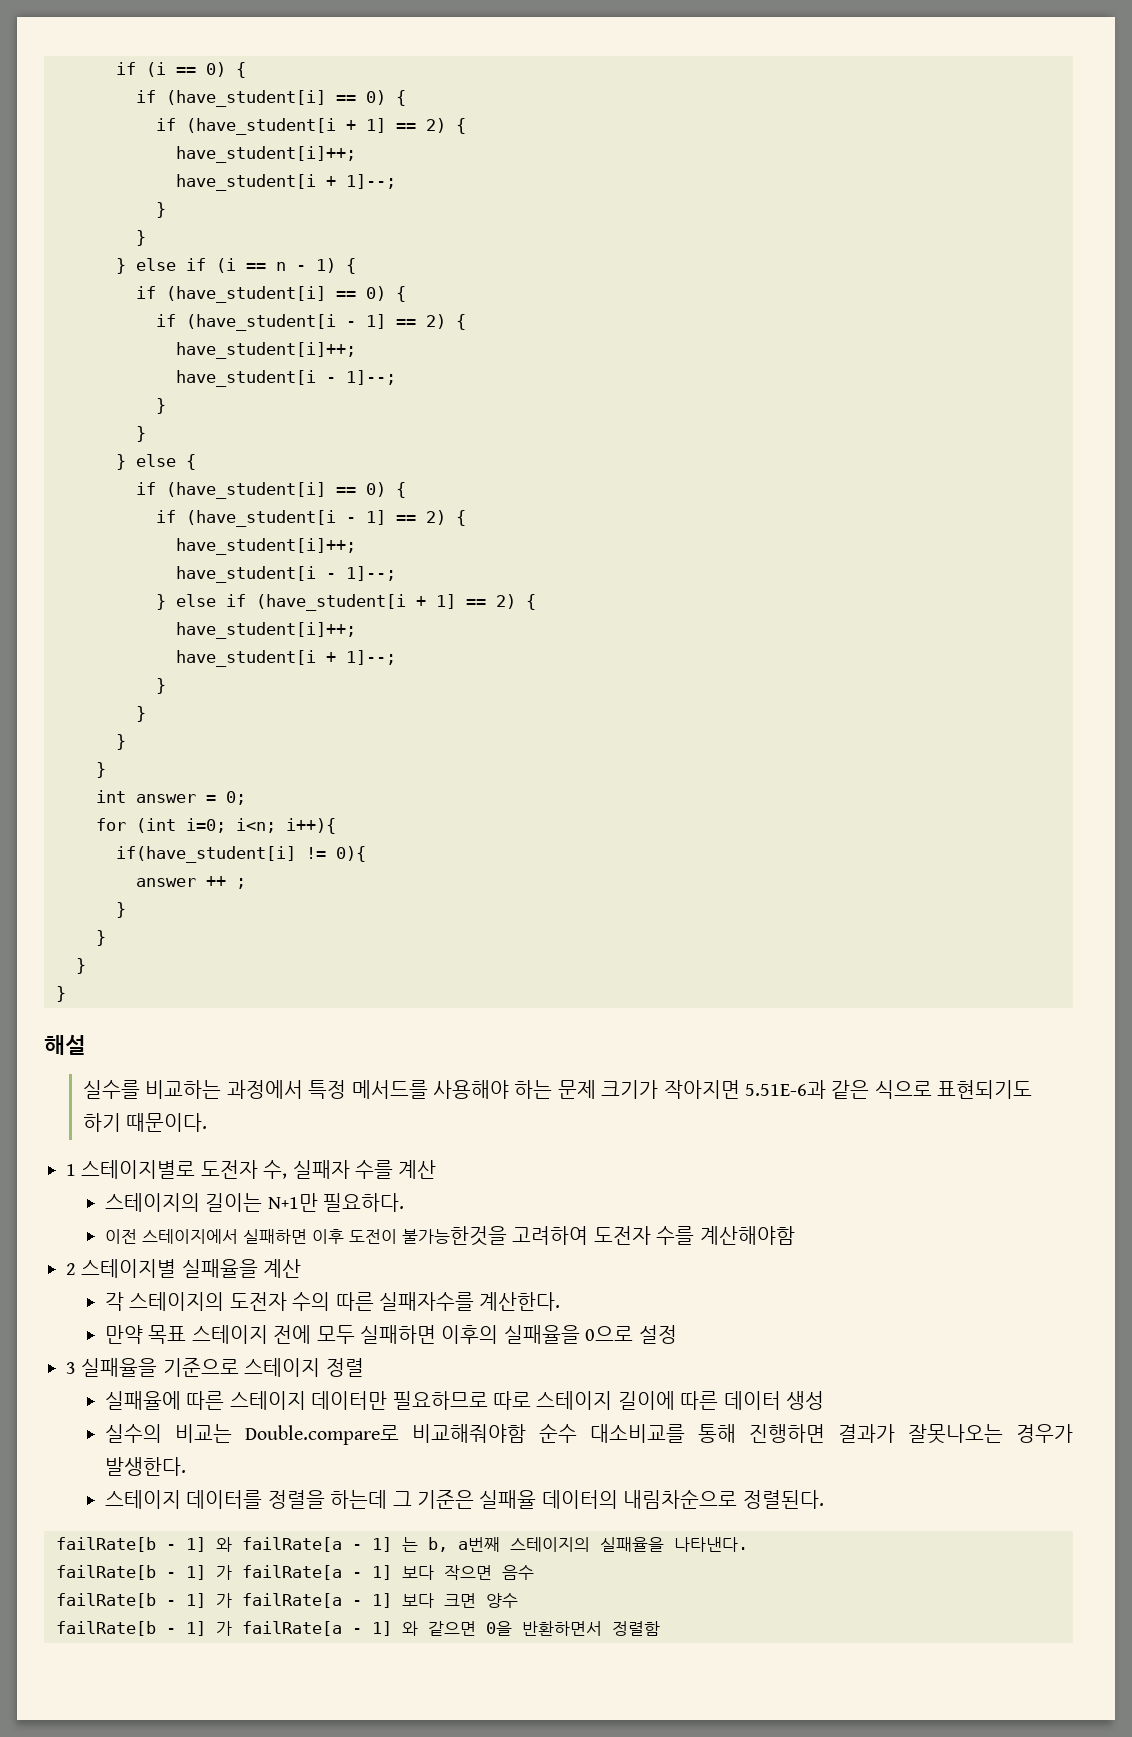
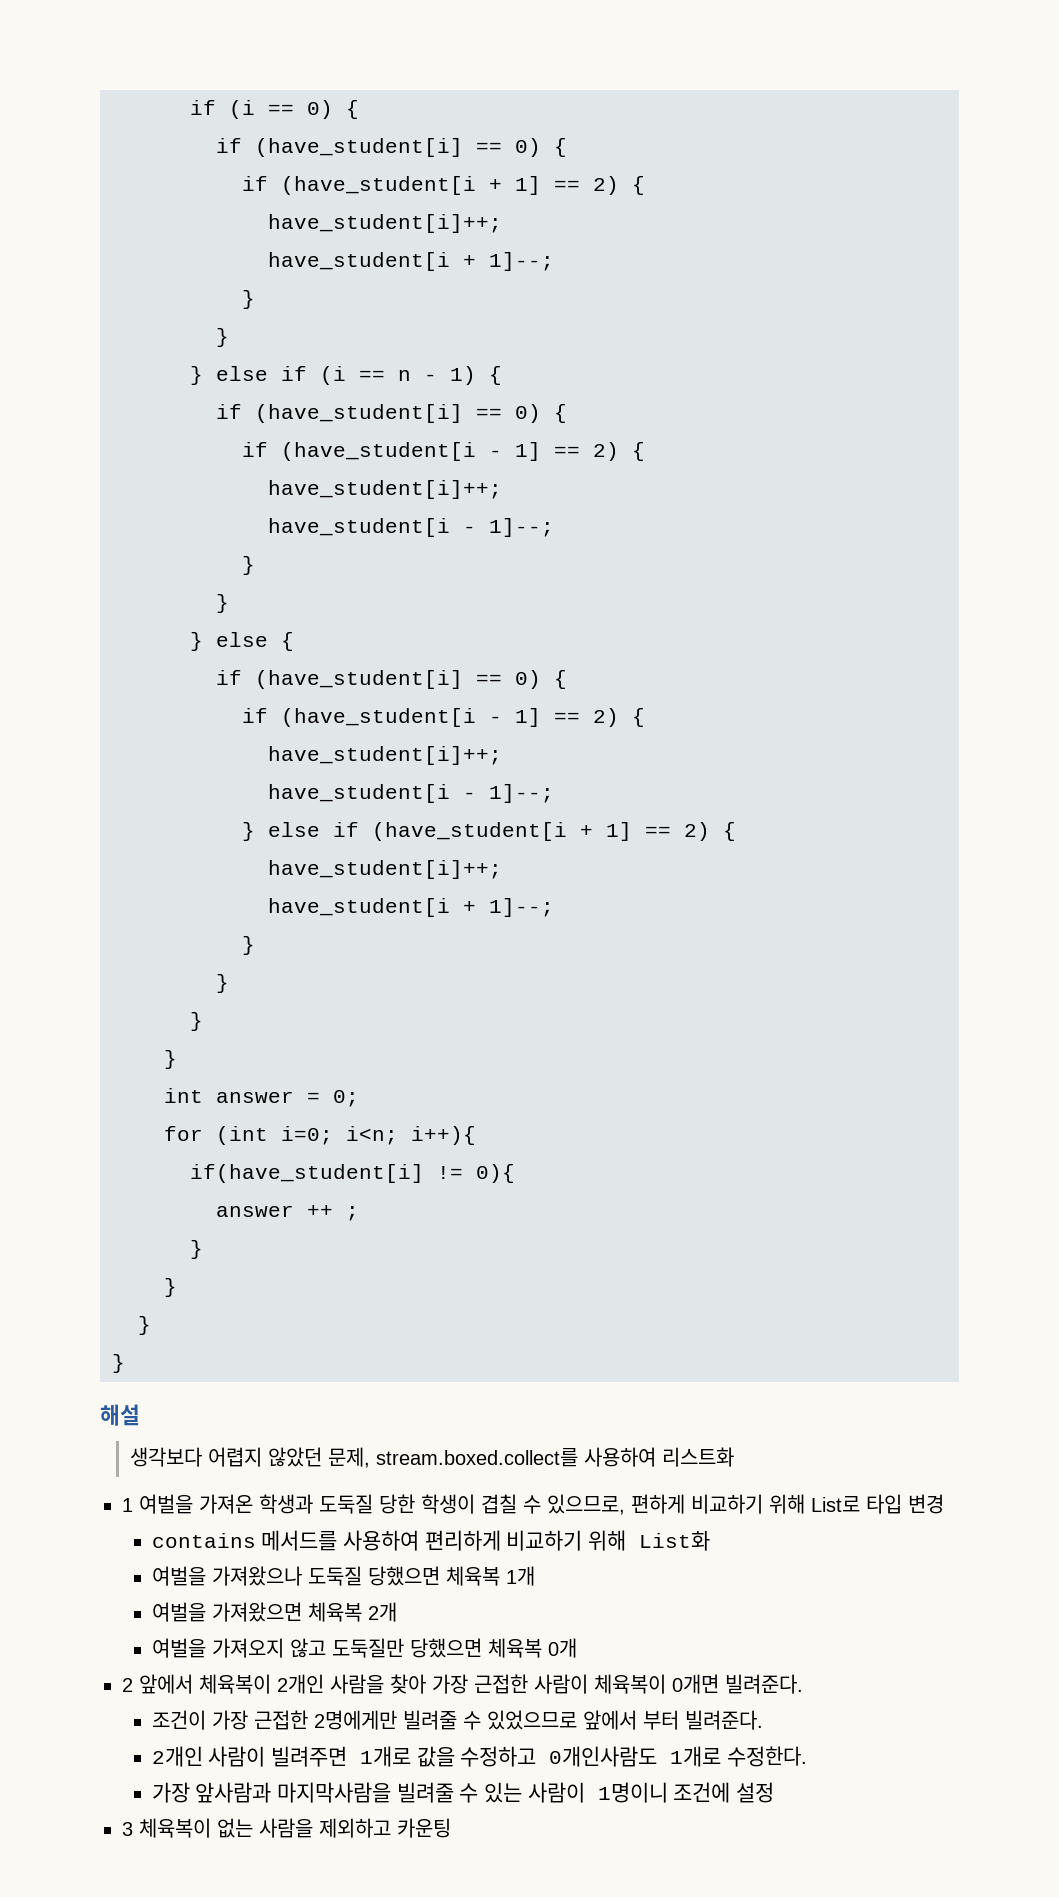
- 실수를 비교하는 과정에서 특정 메서드를 사용해야 하는 문제 크기가 작아지면 5.51E-6과 같은 식으로 표현되기도 하기 때문이다.
- 1 스테이지별로 도전자 수, 실패자 수를 계산
- 스테이지의 길이는 N+1만 필요하다.
- 이전 스테이지에서 실패하면 이후 도전이 불가능한것을 고려하여 도전자 수를 계산해야함
- 2 스테이지별 실패율을 계산
- 각 스테이지의 도전자 수의 따른 실패자수를 계산한다.
- 만약 목표 스테이지 전에 모두 실패하면 이후의 실패율을 0으로 설정
- 3 실패율을 기준으로 스테이지 정렬
- 실패율에 따른 스테이지 데이터만 필요하므로 따로 스테이지 길이에 따른 데이터 생성
- 실수의 비교는 Double.compare로 비교해줘야함 순수 대소비교를 통해 진행하면 결과가 잘못나오는 경우가 발생한다.
- 스테이지 데이터를 정렬을 하는데 그 기준은 실패율 데이터의 내림차순으로 정렬된다.
- failRate[b - 1] 와 failRate[a - 1] 는 b, a번째 스테이지의 실패율을 나타낸다.
- failRate[b - 1] 가 failRate[a - 1] 보다 작으면 음수
- failRate[b - 1] 가 failRate[a - 1] 보다 크면 양수
- failRate[b - 1] 가 failRate[a - 1] 와 같으면 0을 반환하면서 정렬함
+ 생각보다 어렵지 않았던 문제, stream.boxed.collect를 사용하여 리스트화
+ 1 여벌을 가져온 학생과 도둑질 당한 학생이 겹칠 수 있으므로, 편하게 비교하기 위해 List로 타입 변경
+ contains 메서드를 사용하여 편리하게 비교하기 위해 List화
+ 여벌을 가져왔으나 도둑질 당했으면 체육복 1개
+ 여벌을 가져왔으면 체육복 2개
+ 여벌을 가져오지 않고 도둑질만 당했으면 체육복 0개
+ 2 앞에서 체육복이 2개인 사람을 찾아 가장 근접한 사람이 체육복이 0개면 빌려준다.
+ 조건이 가장 근접한 2명에게만 빌려줄 수 있었으므로 앞에서 부터 빌려준다.
+ 2개인 사람이 빌려주면 1개로 값을 수정하고 0개인사람도 1개로 수정한다.
+ 가장 앞사람과 마지막사람을 빌려줄 수 있는 사람이 1명이니 조건에 설정
+ 3 체육복이 없는 사람을 제외하고 카운팅

